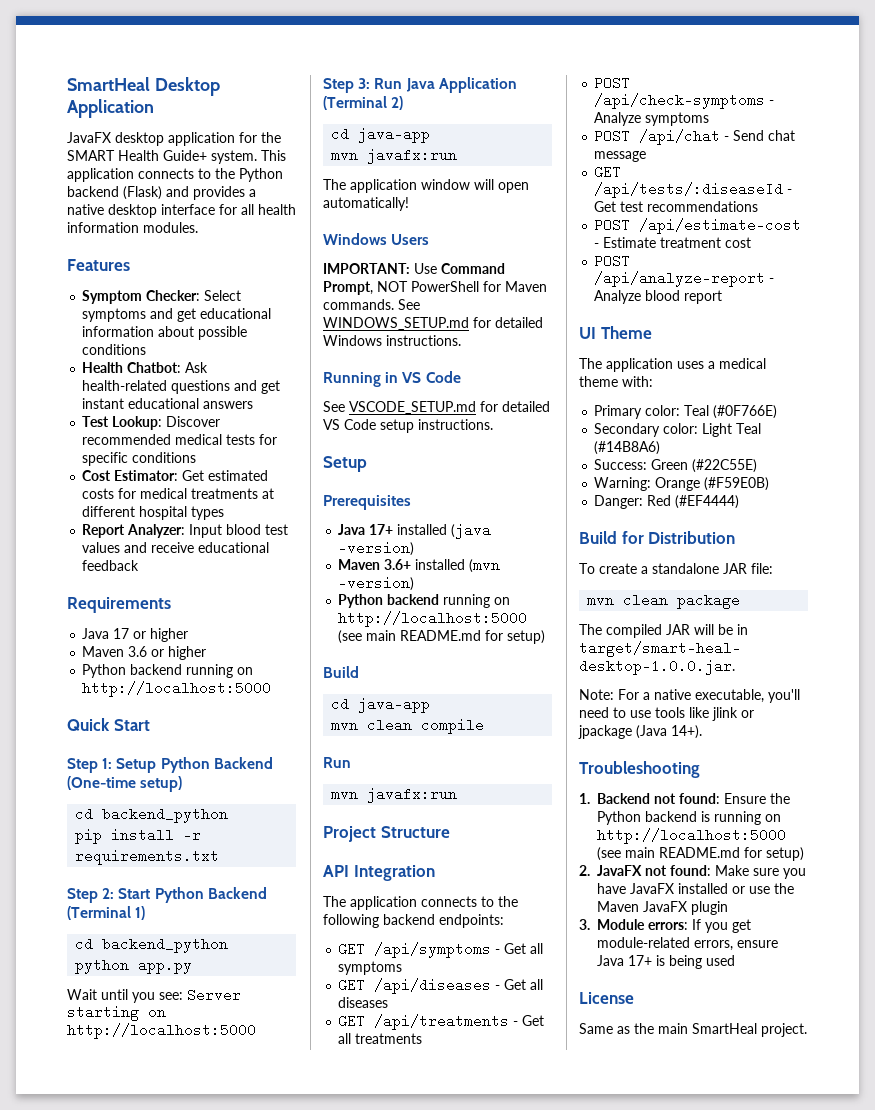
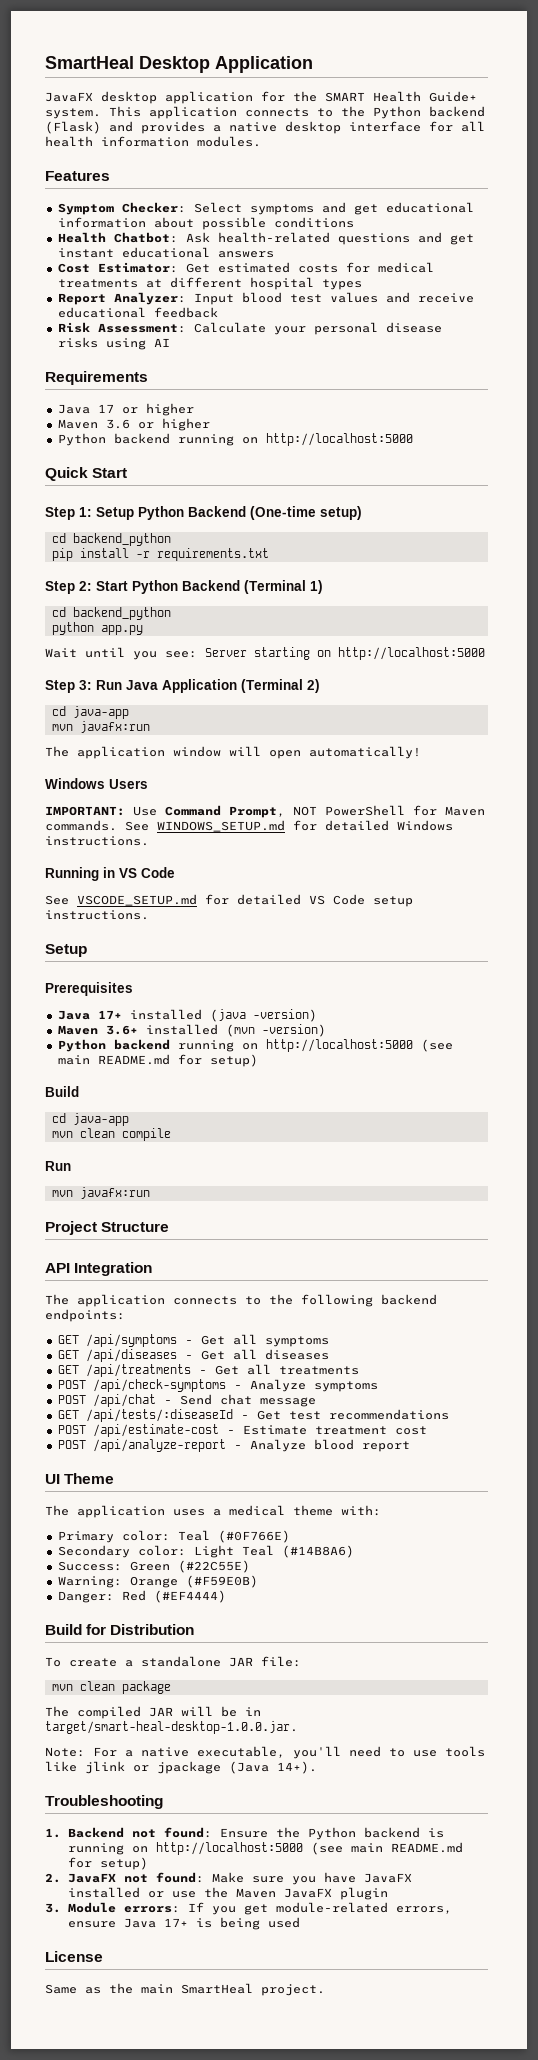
- Test Lookup: Discover recommended medical tests for specific conditions
+ Risk Assessment: Calculate your personal disease risks using AI

